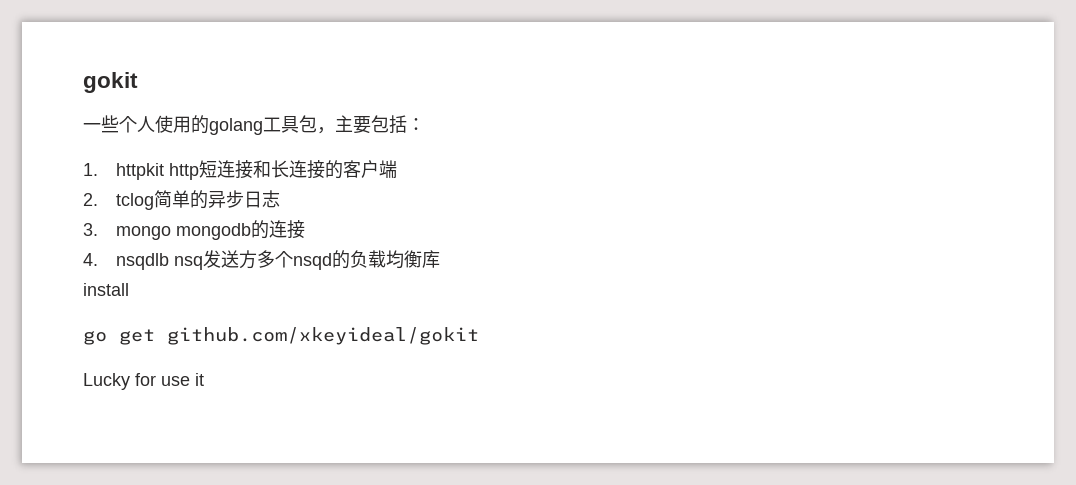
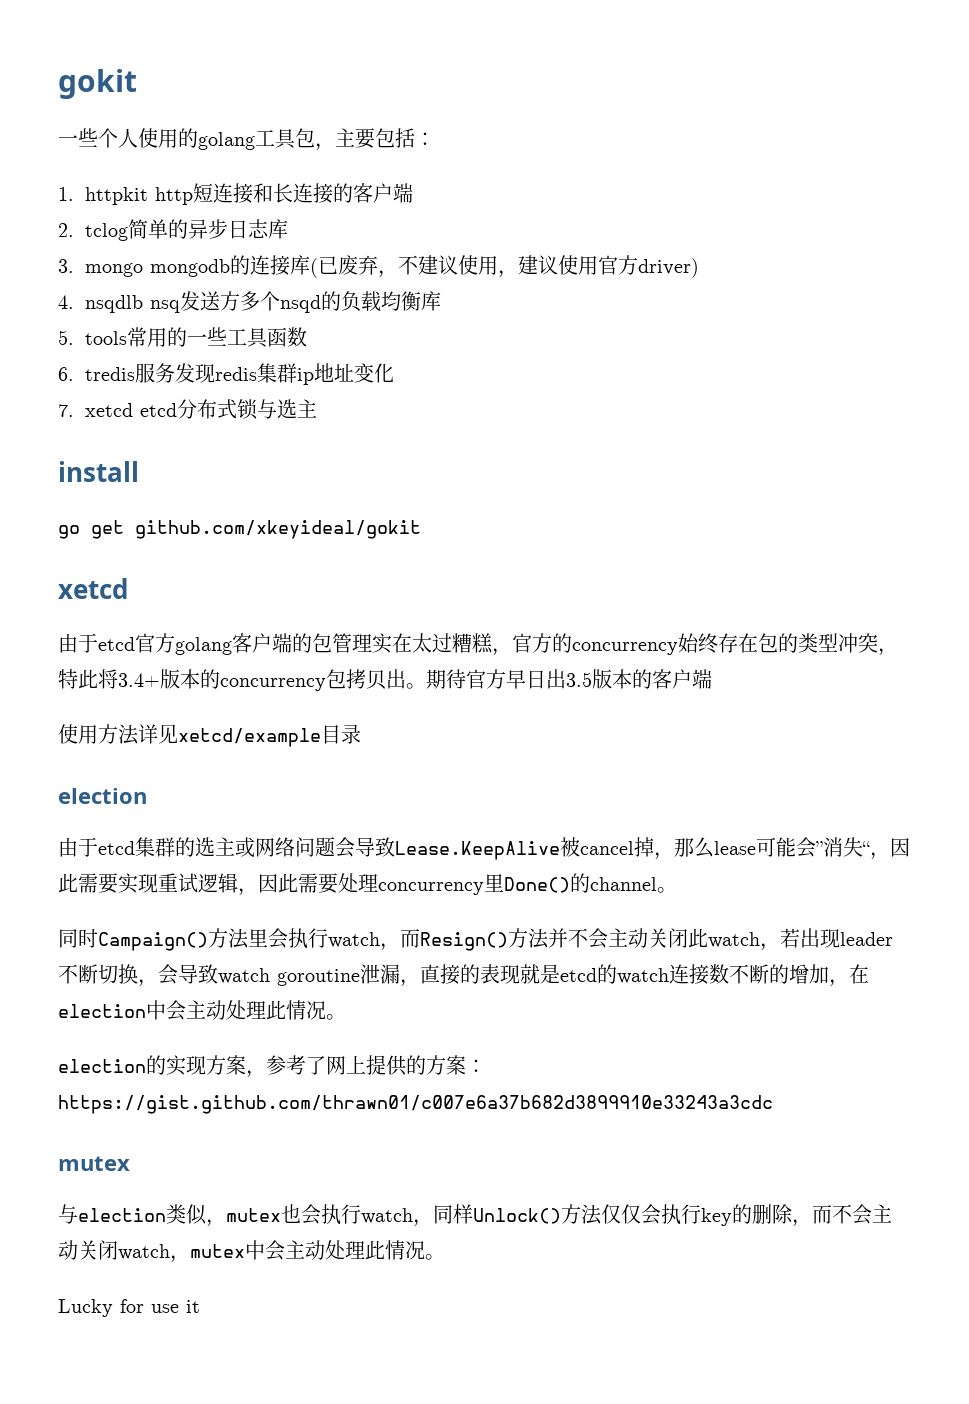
- 2. tclog简单的异步日志
+ 2. tclog简单的异步日志库
- 3. mongo mongodb的连接
+ 3. mongo mongodb的连接库(已废弃，不建议使用，建议使用官方driver)
+ 5. tools常用的一些工具函数
+ 6. tredis服务发现redis集群ip地址变化
+ 7. xetcd etcd分布式锁与选主
  install
  go get github.com/xkeyideal/gokit
+ xetcd
+ 由于etcd官方golang客户端的包管理实在太过糟糕，官方的concurrency始终存在包的类型冲突，特此将3.4+版本的concurrency包拷贝出。期待官方早日出3.5版本的客户端
+ 使用方法详见xetcd/example目录
+ election
+ 由于etcd集群的选主或网络问题会导致Lease.KeepAlive被cancel掉，那么lease可能会”消失“，因此需要实现重试逻辑，因此需要处理concurrency里Done()的channel。
+ 同时Campaign()方法里会执行watch，而Resign()方法并不会主动关闭此watch，若出现leader不断切换，会导致watch goroutine泄漏，直接的表现就是etcd的watch连接数不断的增加，在election中会主动处理此情况。
+ election的实现方案，参考了网上提供的方案：https://gist.github.com/thrawn01/c007e6a37b682d3899910e33243a3cdc
+ mutex
+ 与election类似，mutex也会执行watch，同样Unlock()方法仅仅会执行key的删除，而不会主动关闭watch，mutex中会主动处理此情况。

